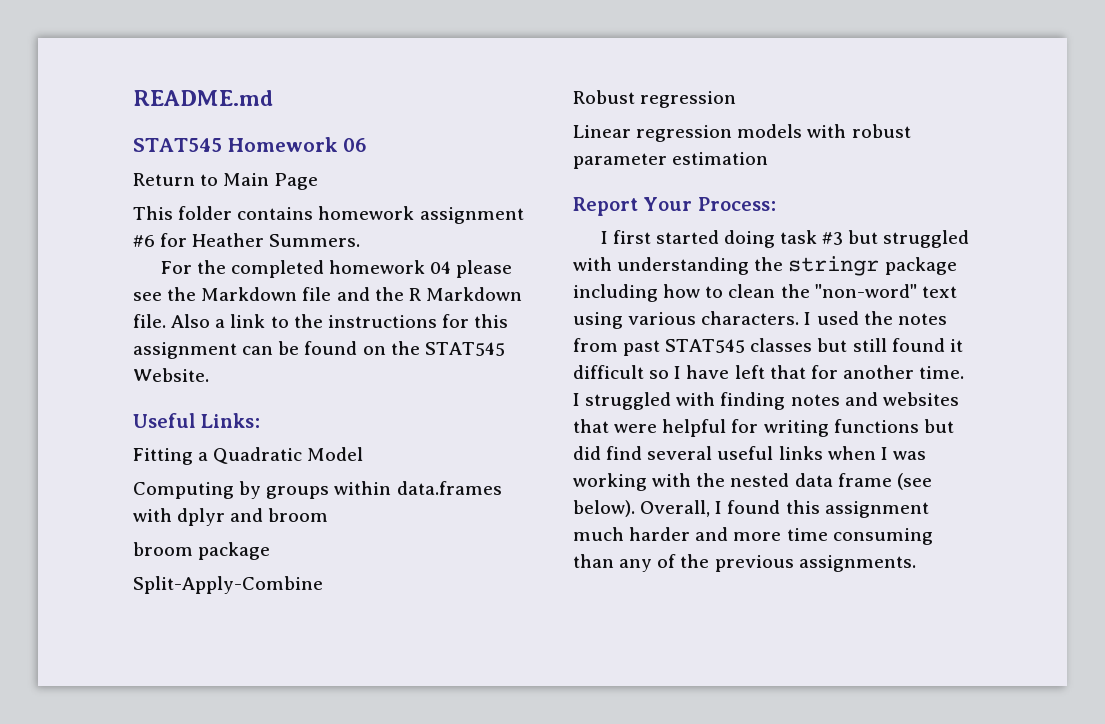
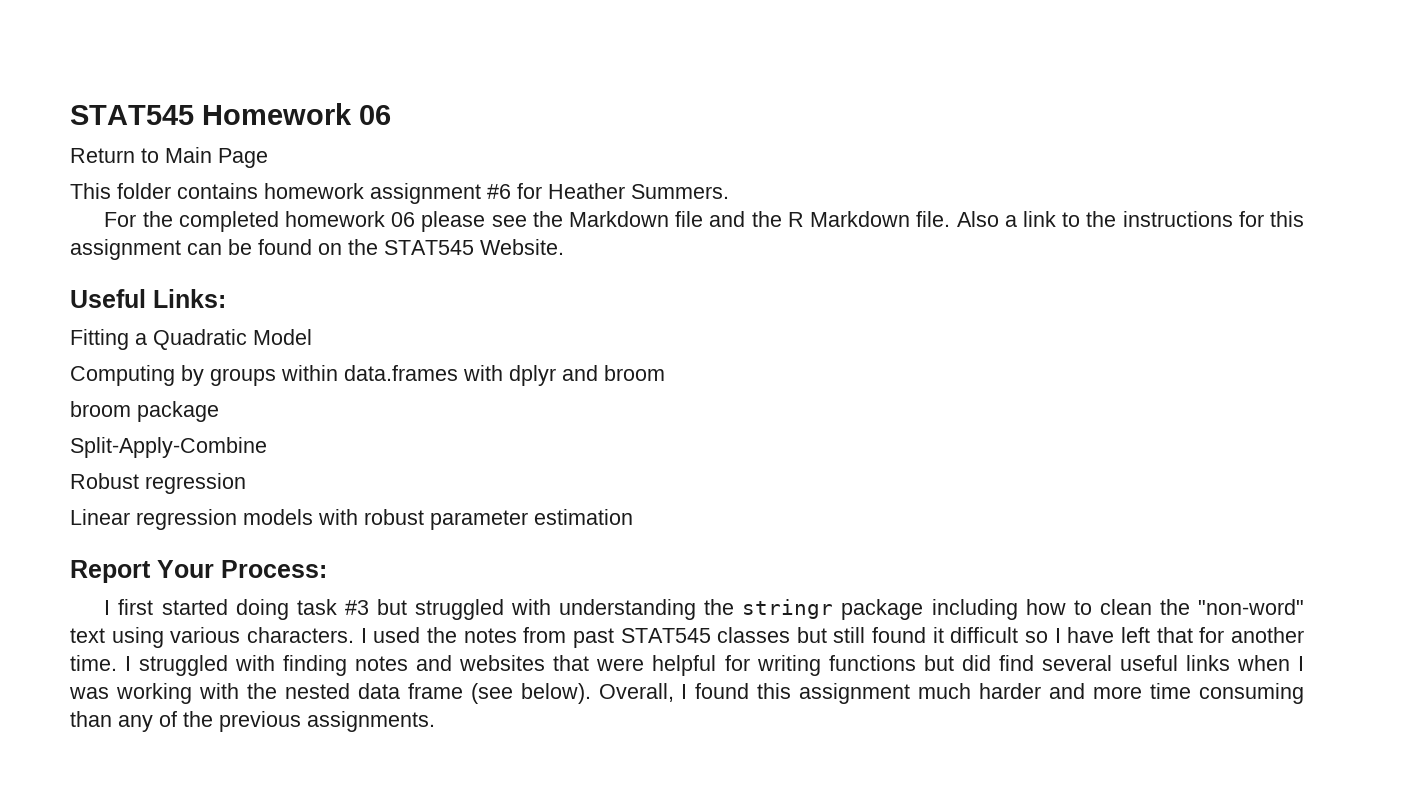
- README.md
- For the completed homework 04 please see the Markdown file and the R Markdown file.
+ For the completed homework 06 please see the Markdown file and the R Markdown file.

